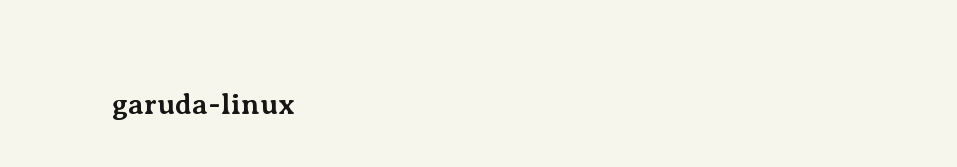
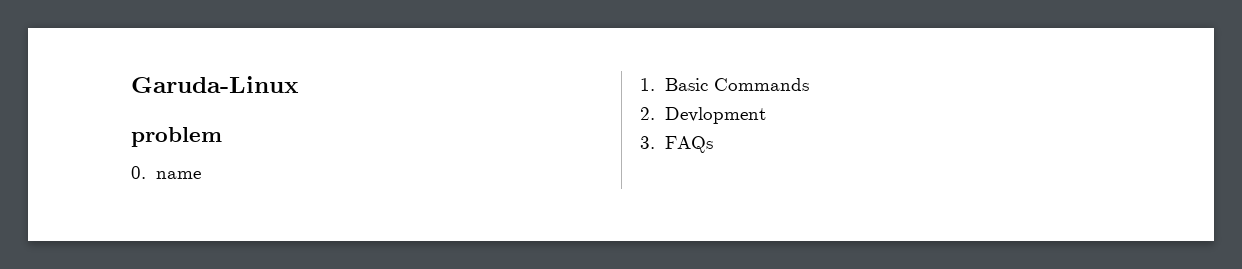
- garuda-linux
+ Garuda-Linux
+ problem
+ 0. name
+ 1. Basic Commands
+ 2. Devlopment
+ 3. FAQs

